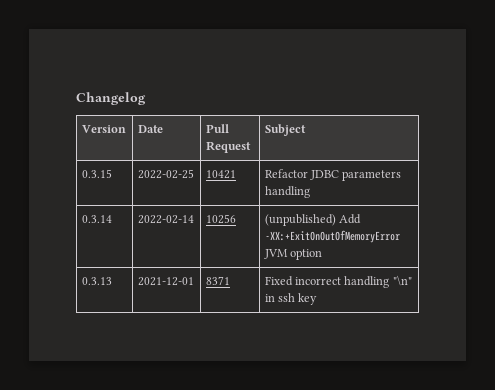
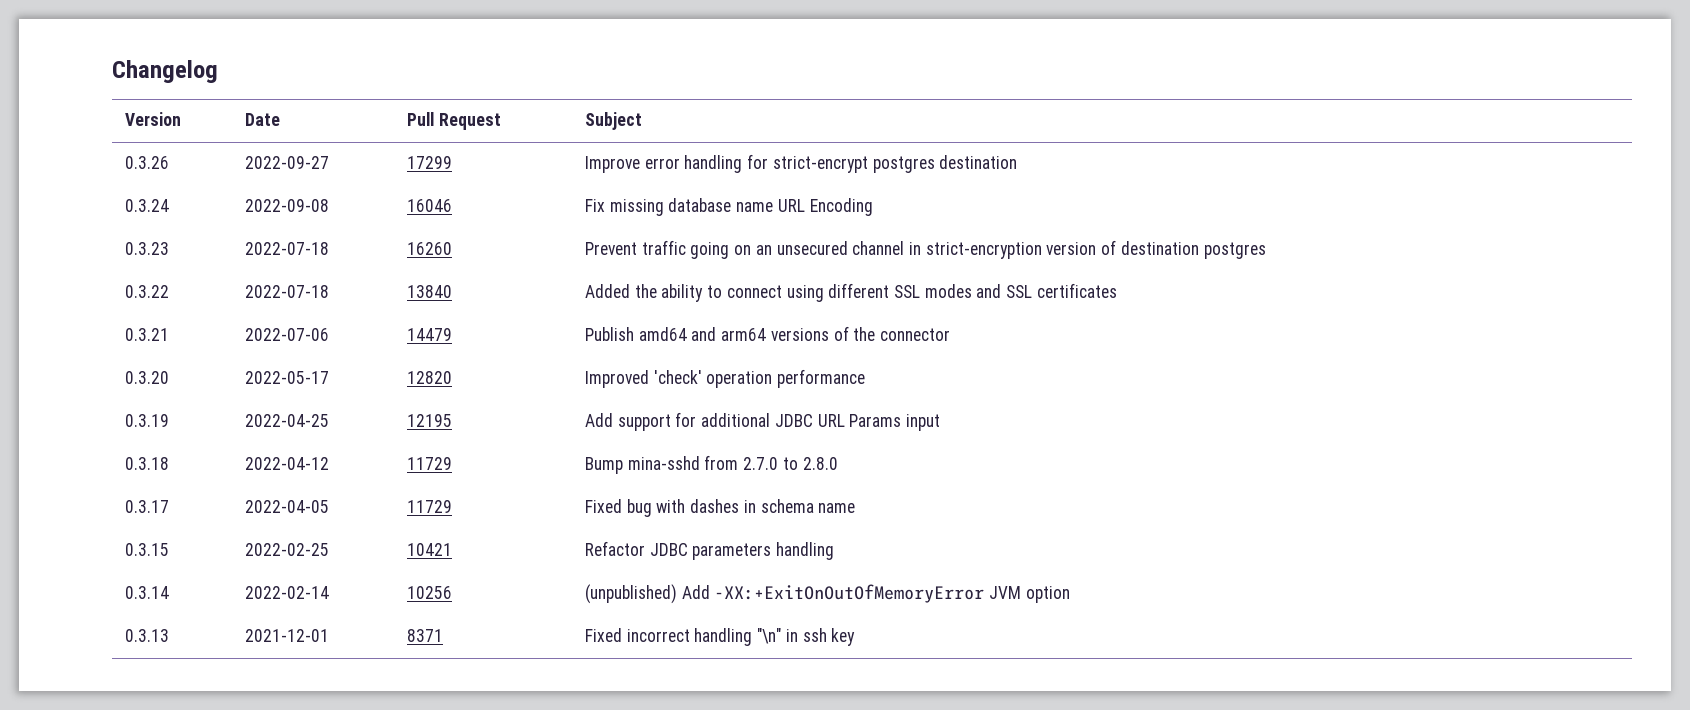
+ 0.3.26 | 2022-09-27 | 17299 | Improve error handling for strict-encrypt postgres destination
+ 0.3.24 | 2022-09-08 | 16046 | Fix missing database name URL Encoding
+ 0.3.23 | 2022-07-18 | 16260 | Prevent traffic going on an unsecured channel in strict-encryption version of destination postgres
+ 0.3.22 | 2022-07-18 | 13840 | Added the ability to connect using different SSL modes and SSL certificates
+ 0.3.21 | 2022-07-06 | 14479 | Publish amd64 and arm64 versions of the connector
+ 0.3.20 | 2022-05-17 | 12820 | Improved 'check' operation performance
+ 0.3.19 | 2022-04-25 | 12195 | Add support for additional JDBC URL Params input
+ 0.3.18 | 2022-04-12 | 11729 | Bump mina-sshd from 2.7.0 to 2.8.0
+ 0.3.17 | 2022-04-05 | 11729 | Fixed bug with dashes in schema name

